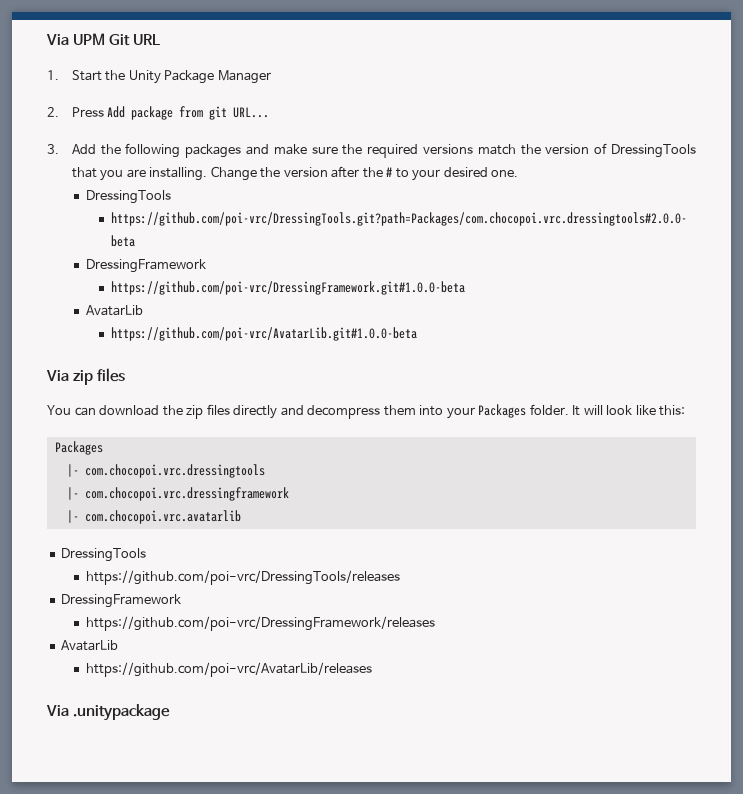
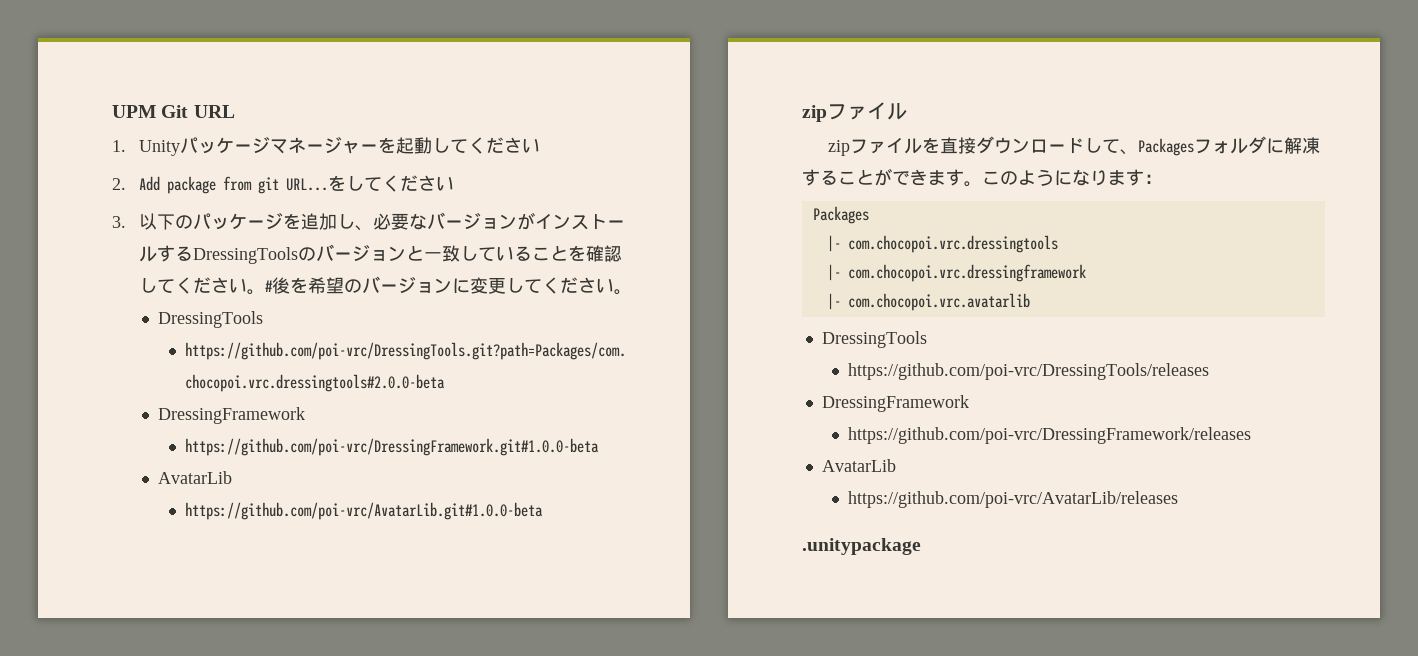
- Via UPM Git URL
+ UPM Git URL
- 1. Start the Unity Package Manager
+ 1. Unityパッケージマネージャーを起動してください
- 2. Press Add package from git URL...
- 3. Add the following packages and make sure the required versions match the version of DressingTools that you are installing. Change the version after the # to your desired one.
+ 2. Add package from git URL...をしてください
+ 3.以下のパッケージを追加し、必要なバージョンがインストールするDressingToolsのバージョンと一致していることを確認してください。#後を希望のバージョンに変更してください。
  https://github.com/poi-vrc/AvatarLib.git#1.0.0-beta
- Via zip files
- You can download the zip files directly and decompress them into your Packages folder. It will look like this:
+ zipファイル
+ zipファイルを直接ダウンロードして、Packagesフォルダに解凍することができます。このようになります：
- Via .unitypackage
+ .unitypackage

